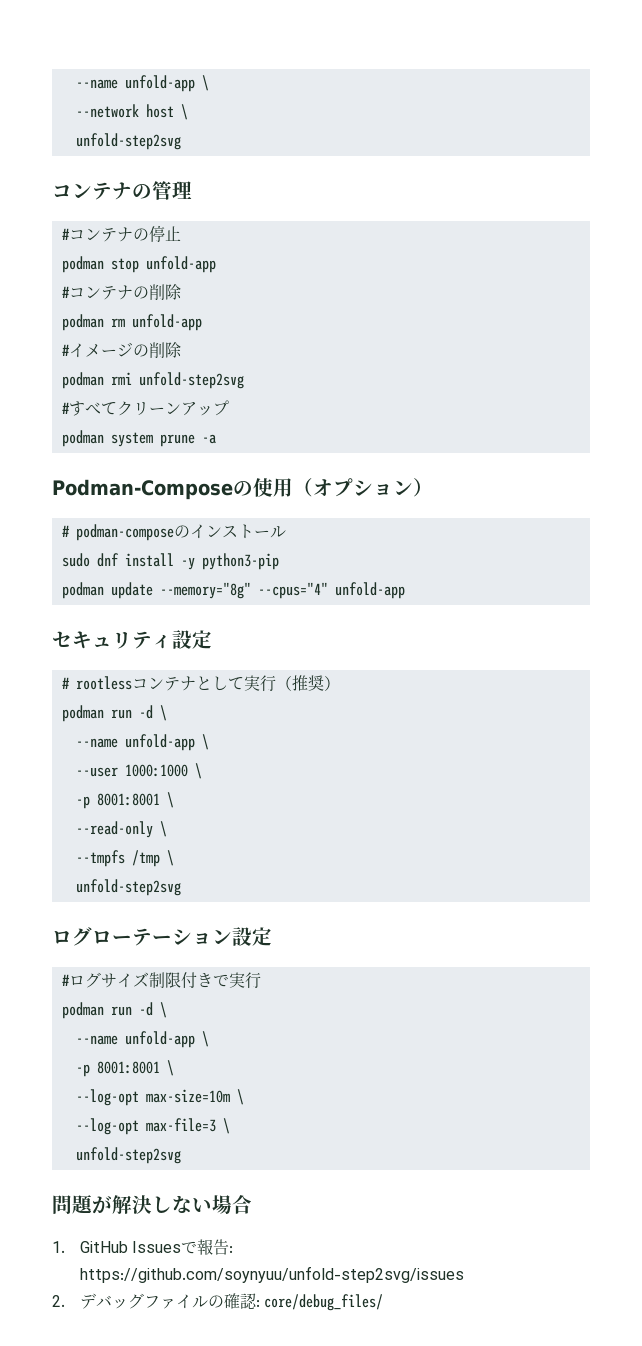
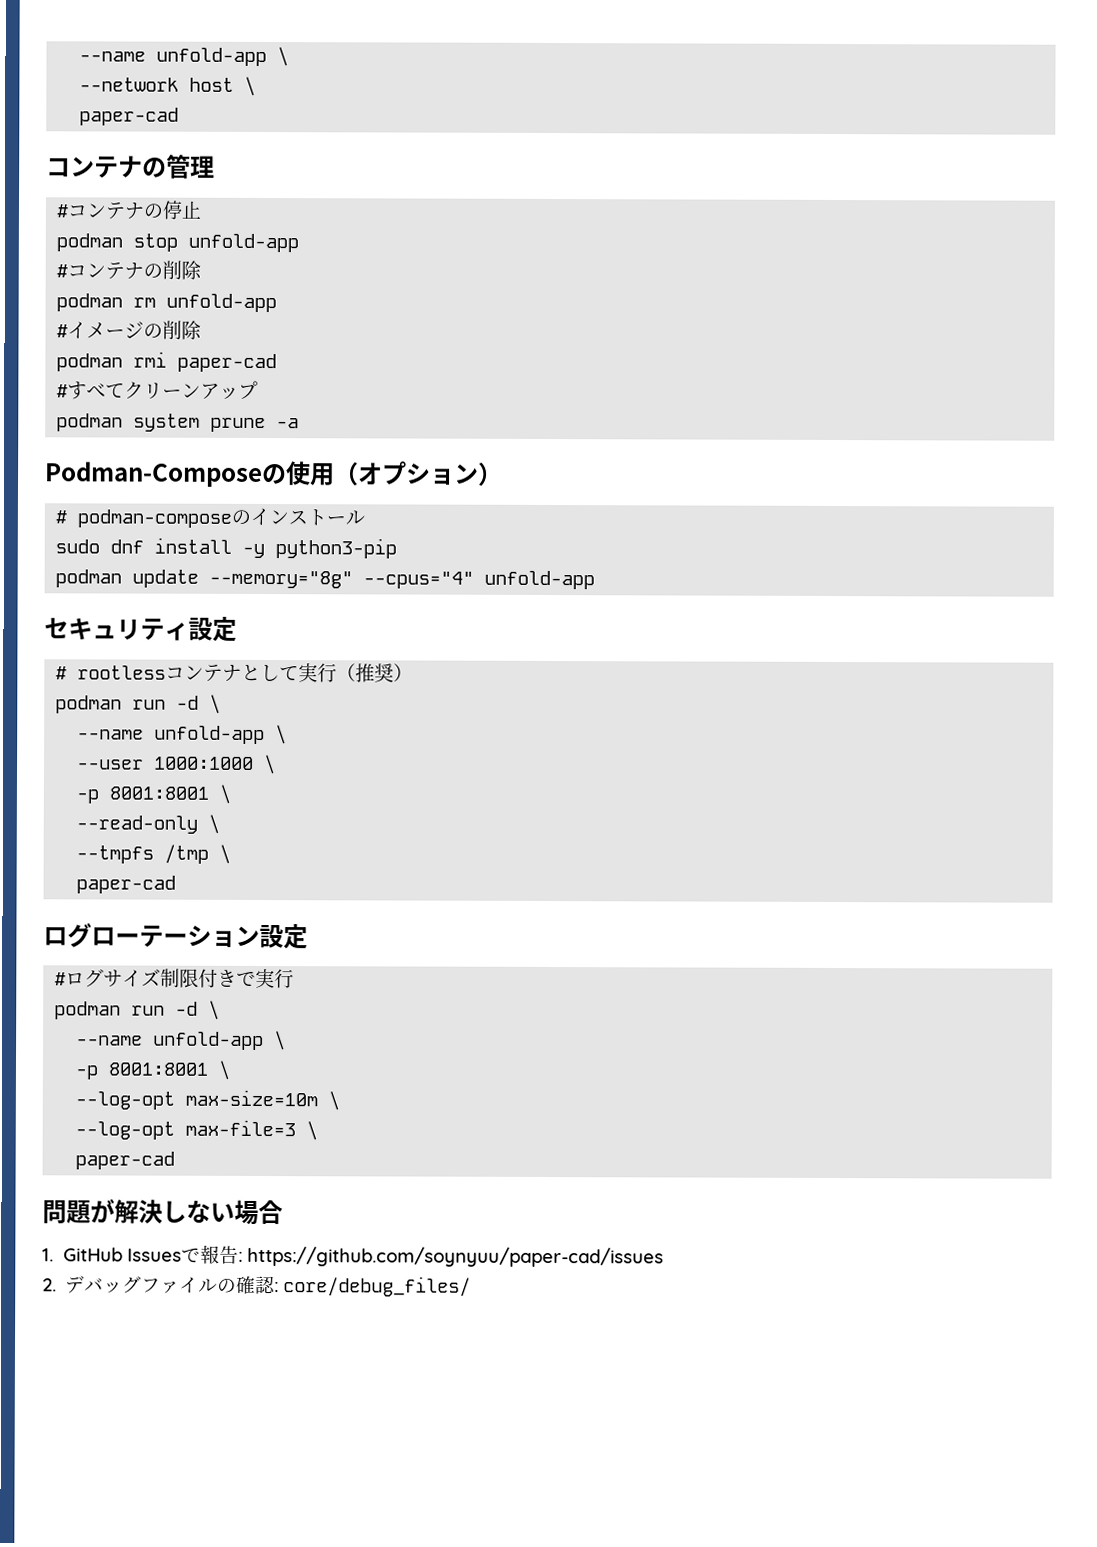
  --network host \
- unfold-step2svg
+ paper-cad
- podman rmi unfold-step2svg
+ podman rmi paper-cad
  --tmpfs /tmp \
- unfold-step2svg
+ paper-cad
  --log-opt max-file=3 \
- unfold-step2svg
+ paper-cad
- 1. GitHub Issuesで報告: https://github.com/soynyuu/unfold-step2svg/issues
+ 1. GitHub Issuesで報告: https://github.com/soynyuu/paper-cad/issues

